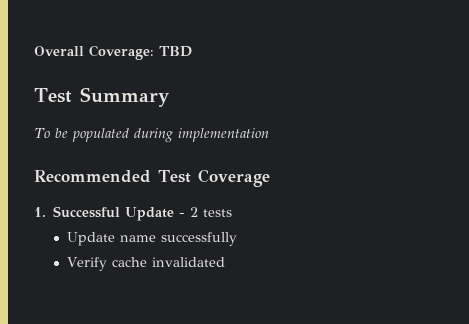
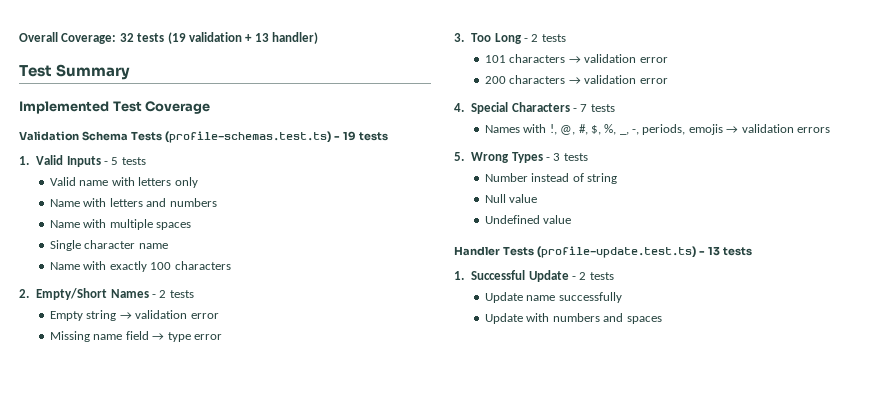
- Overall Coverage: TBD
+ Overall Coverage: 32 tests (19 validation + 13 handler)
  Test Summary
- To be populated during implementation
- Recommended Test Coverage
+ Implemented Test Coverage
+ Validation Schema Tests (profile-schemas.test.ts) - 19 tests
+ 1. Valid Inputs - 5 tests
+ Valid name with letters only
+ Name with letters and numbers
+ Name with multiple spaces
+ Single character name
+ Name with exactly 100 characters
+ 2. Empty/Short Names - 2 tests
+ Empty string → validation error
+ Missing name field → type error
+ 3. Too Long - 2 tests
+ 101 characters → validation error
+ 200 characters → validation error
+ 4. Special Characters - 7 tests
+ Names with !, @, #, $, %, _, -, periods, emojis → validation errors
+ 5. Wrong Types - 3 tests
+ Number instead of string
+ Null value
+ Undefined value
+ Handler Tests (profile-update.test.ts) - 13 tests
- Verify cache invalidated
+ Update with numbers and spaces

